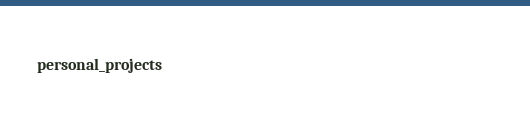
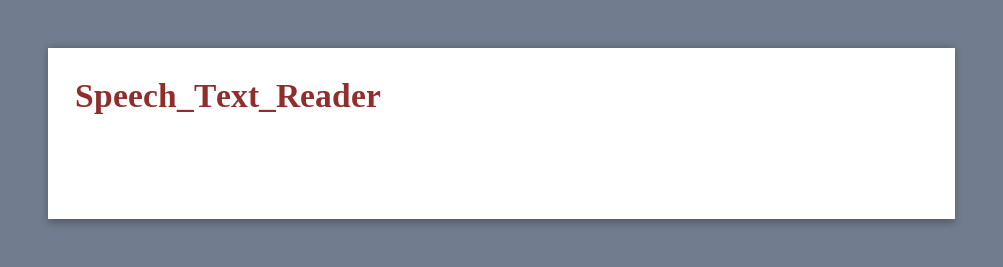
- personal_projects
+ Speech_Text_Reader

